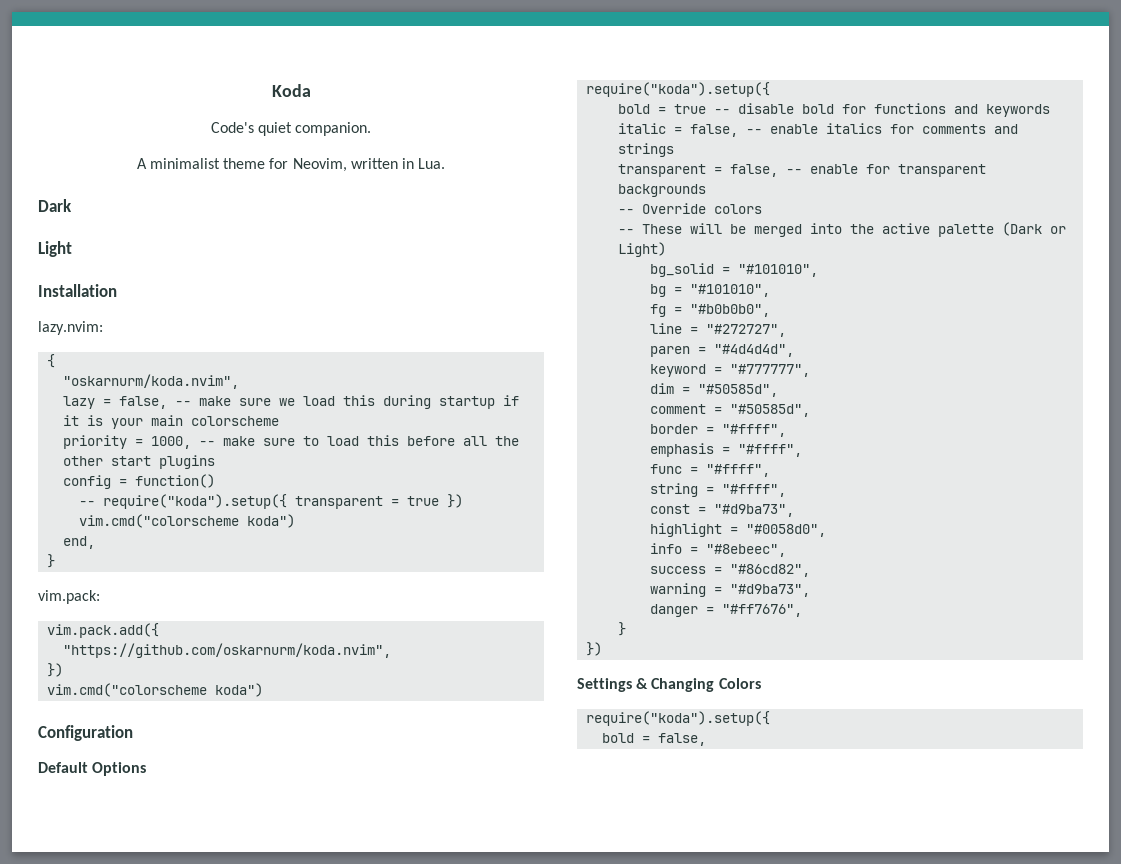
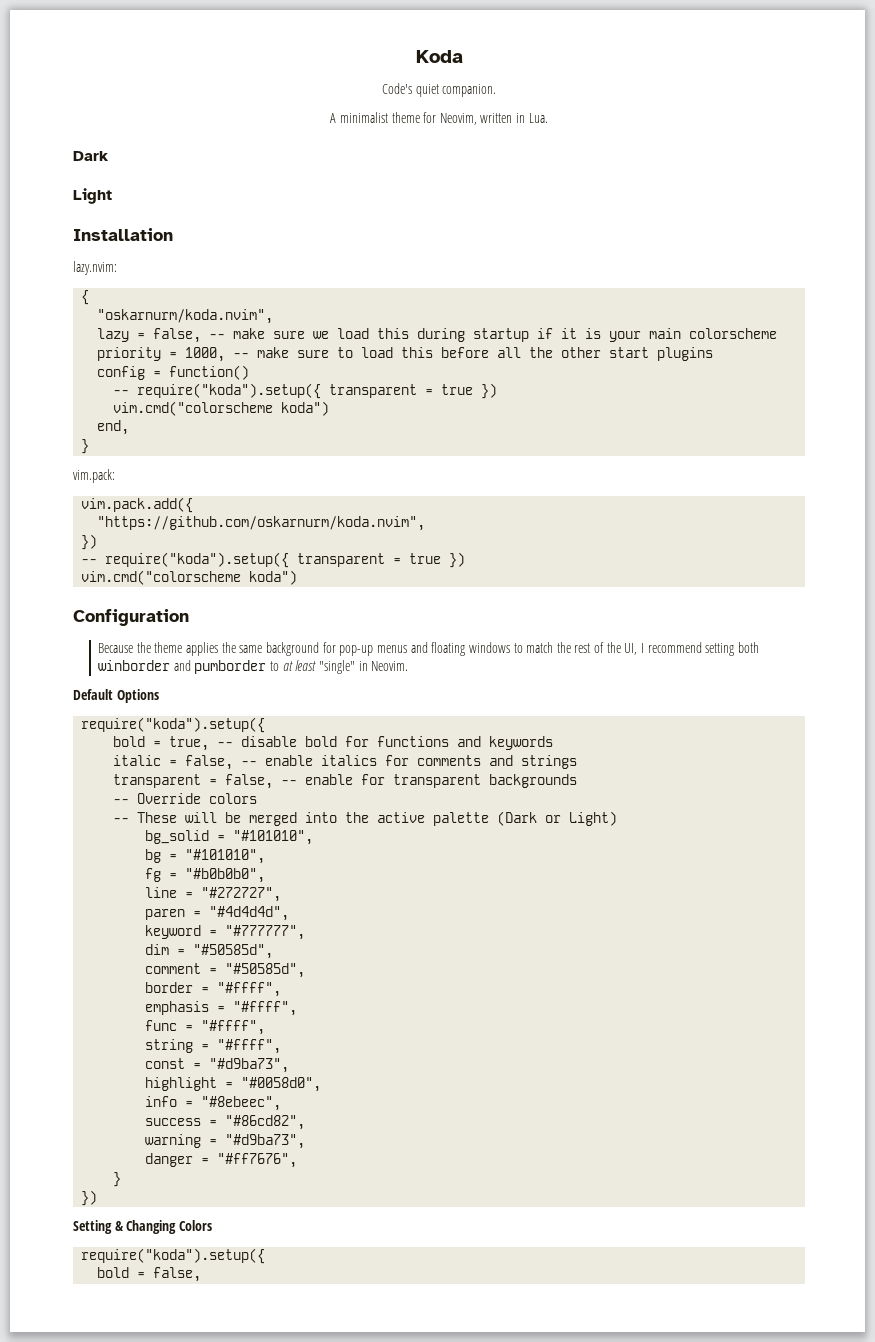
  "https://github.com/oskarnurm/koda.nvim",
  })
+ -- require("koda").setup({ transparent = true })
  vim.cmd("colorscheme koda")
  Configuration
+ Because the theme applies the same background for pop-up menus and floating windows to match the rest of the UI, I recommend setting both winborder and pumborder to at least "single" in Neovim.
- bold = true -- disable bold for functions and keywords
+ bold = true, -- disable bold for functions and keywords
- Settings & Changing Colors
+ Setting & Changing Colors

